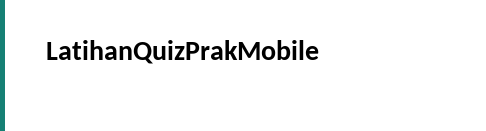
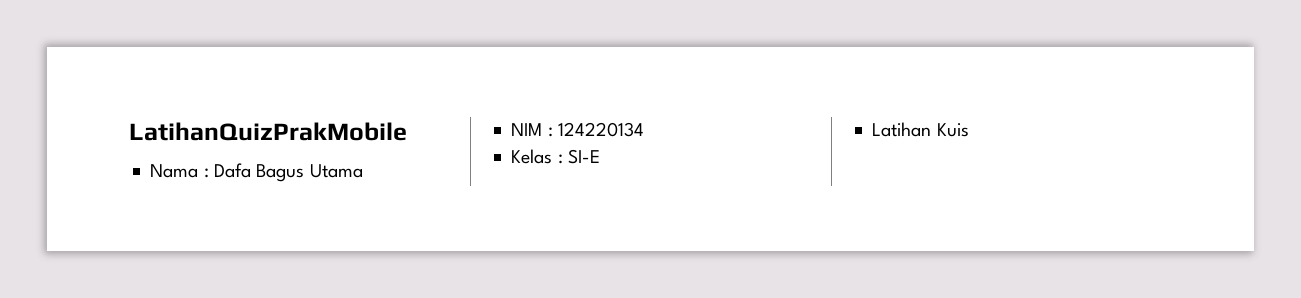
+ Nama : Dafa Bagus Utama
+ NIM : 124220134
+ Kelas : SI-E
+ Latihan Kuis

